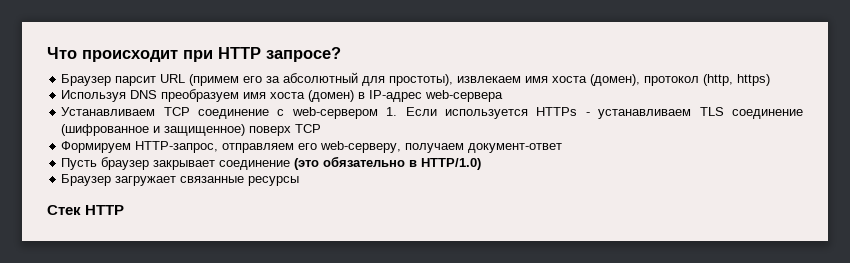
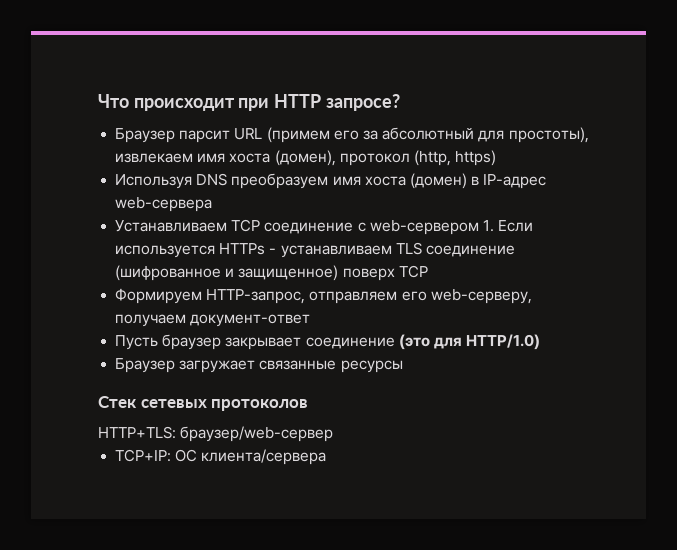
- Пусть браузер закрывает соединение (это обязательно в HTTP/1.0)
+ Пусть браузер закрывает соединение (это для HTTP/1.0)
- Стек HTTP
+ Стек сетевых протоколов
+ HTTP+TLS: браузер/web-сервер
+ TCP+IP: ОС клиента/сервера

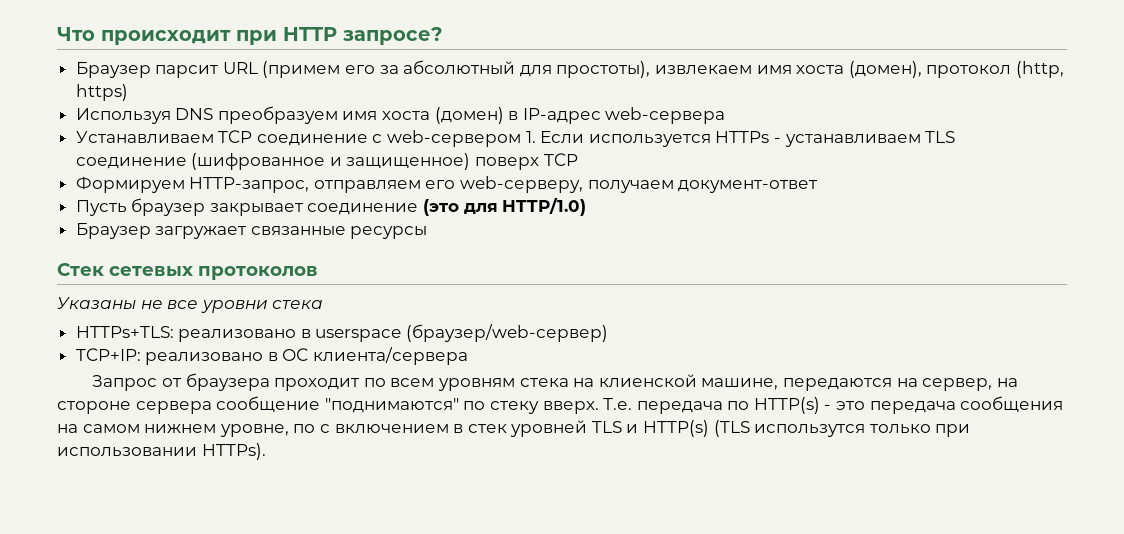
- HTTP+TLS: браузер/web-сервер
+ Указаны не все уровни стека
+ HTTPs+TLS: реализовано в userspace (браузер/web-сервер)
- TCP+IP: ОС клиента/сервера
+ TCP+IP: реализовано в ОС клиента/сервера
+ Запрос от браузера проходит по всем уровням стека на клиенской машине, передаются на сервер, на стороне сервера сообщение "поднимаются" по стеку вверх. Т.е. передача по HTTP(s) - это передача сообщения на самом нижнем уровне, по с включением в стек уровней TLS и HTTP(s) (TLS использутся только при использовании HTTPs).

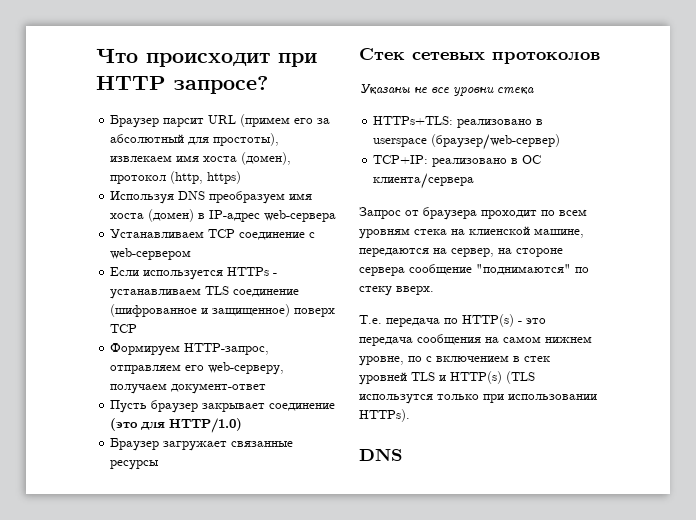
- Устанавливаем TCP соединение с web-сервером 1. Если используется HTTPs - устанавливаем TLS соединение (шифрованное и защищенное) поверх TCP
+ Устанавливаем TCP соединение с web-сервером
+ Если используется HTTPs - устанавливаем TLS соединение (шифрованное и защищенное) поверх TCP
- Запрос от браузера проходит по всем уровням стека на клиенской машине, передаются на сервер, на стороне сервера сообщение "поднимаются" по стеку вверх. Т.е. передача по HTTP(s) - это передача сообщения на самом нижнем уровне, по с включением в стек уровней TLS и HTTP(s) (TLS использутся только при использовании HTTPs).
+ Запрос от браузера проходит по всем уровням стека на клиенской машине, передаются на сервер, на стороне сервера сообщение "поднимаются" по стеку вверх.
+ Т.е. передача по HTTP(s) - это передача сообщения на самом нижнем уровне, по с включением в стек уровней TLS и HTTP(s) (TLS использутся только при использовании HTTPs).
+ DNS

